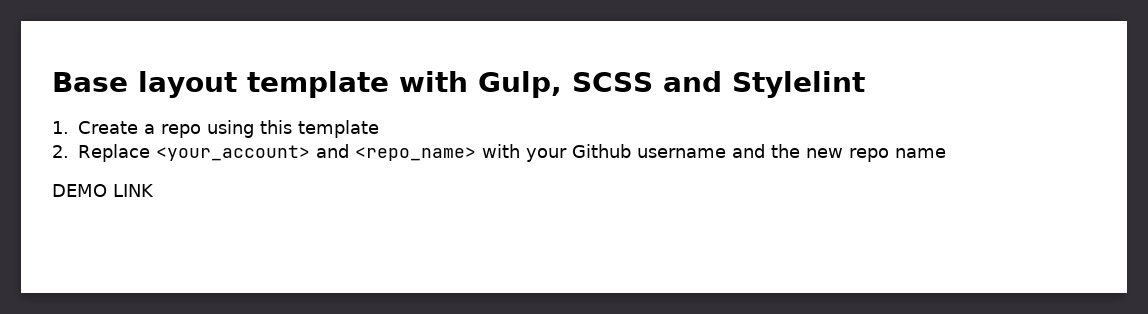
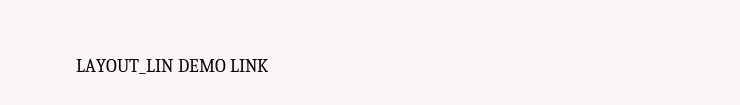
- Base layout template with Gulp, SCSS and Stylelint
- 1. Create a repo using this template
- 2. Replace <your_account> and <repo_name> with your Github username and the new repo name
- DEMO LINK
+ LAYOUT_LIN DEMO LINK

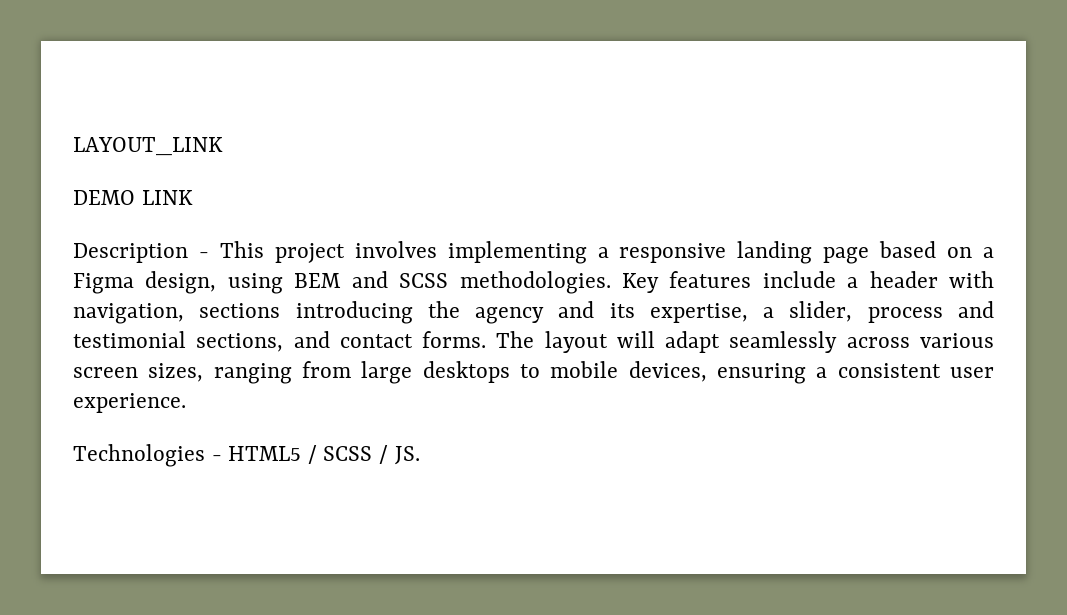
- LAYOUT_LIN DEMO LINK
+ LAYOUT_LINK
+ DEMO LINK
+ Description - This project involves implementing a responsive landing page based on a Figma design, using BEM and SCSS methodologies. Key features include a header with navigation, sections introducing the agency and its expertise, a slider, process and testimonial sections, and contact forms. The layout will adapt seamlessly across various screen sizes, ranging from large desktops to mobile devices, ensuring a consistent user experience.
+ Technologies - HTML5 / SCSS / JS.

